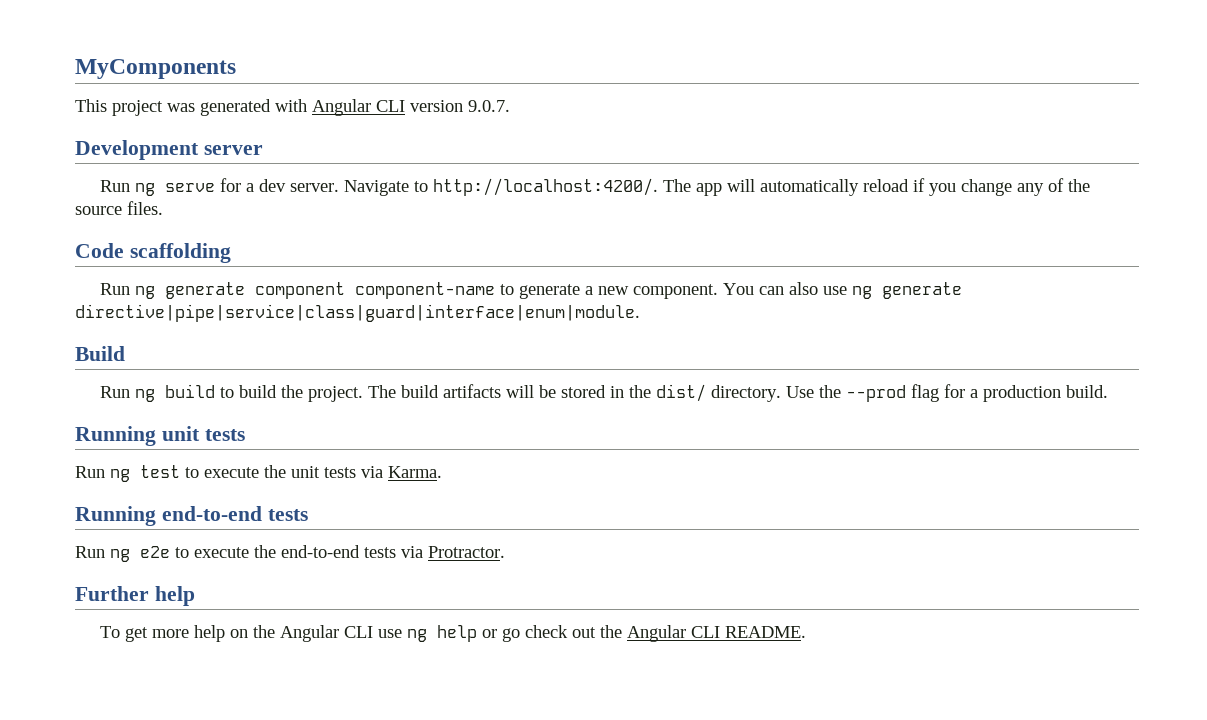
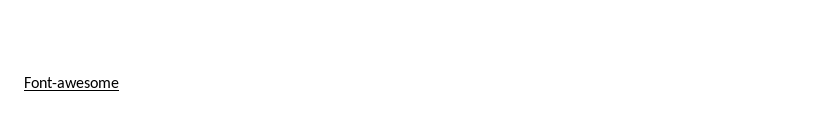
- MyComponents
- This project was generated with Angular CLI version 9.0.7.
- Development server
- Run ng serve for a dev server. Navigate to http://localhost:4200/. The app will automatically reload if you change any of the source files.
- Code scaffolding
- Run ng generate component component-name to generate a new component. You can also use ng generate directive|pipe|service|class|guard|interface|enum|module.
- Build
- Run ng build to build the project. The build artifacts will be stored in the dist/ directory. Use the --prod flag for a production build.
- Running unit tests
- Run ng test to execute the unit tests via Karma.
- Running end-to-end tests
- Run ng e2e to execute the end-to-end tests via Protractor.
- Further help
- To get more help on the Angular CLI use ng help or go check out the Angular CLI README.
+ Font-awesome

